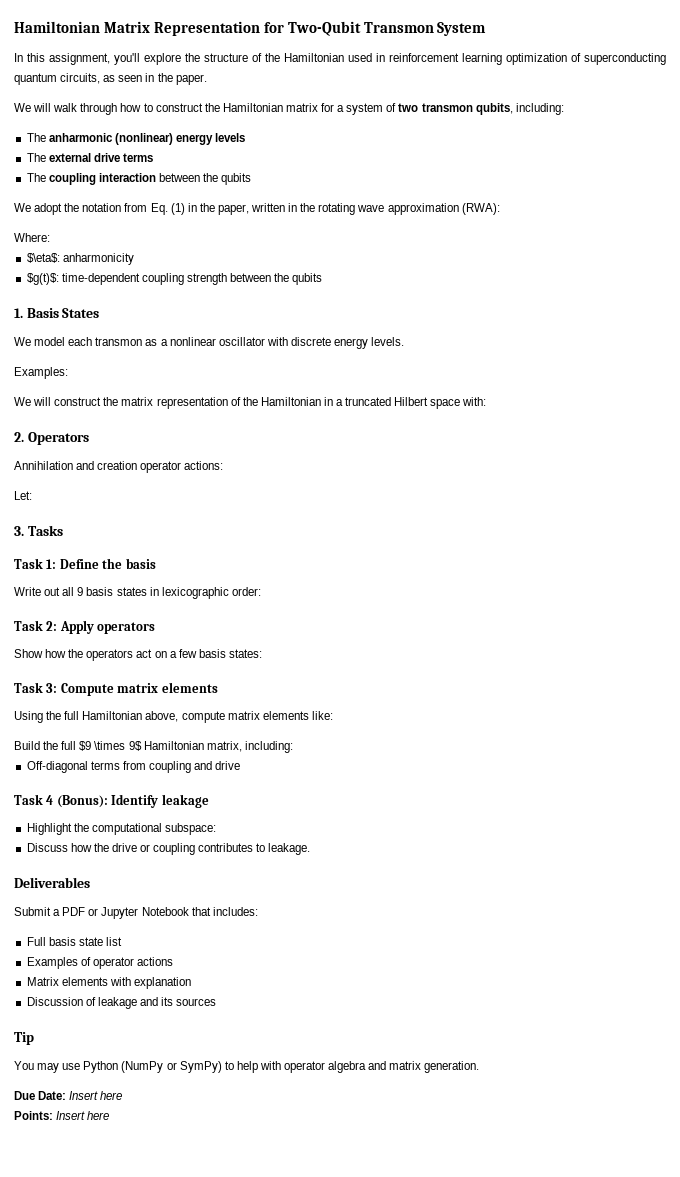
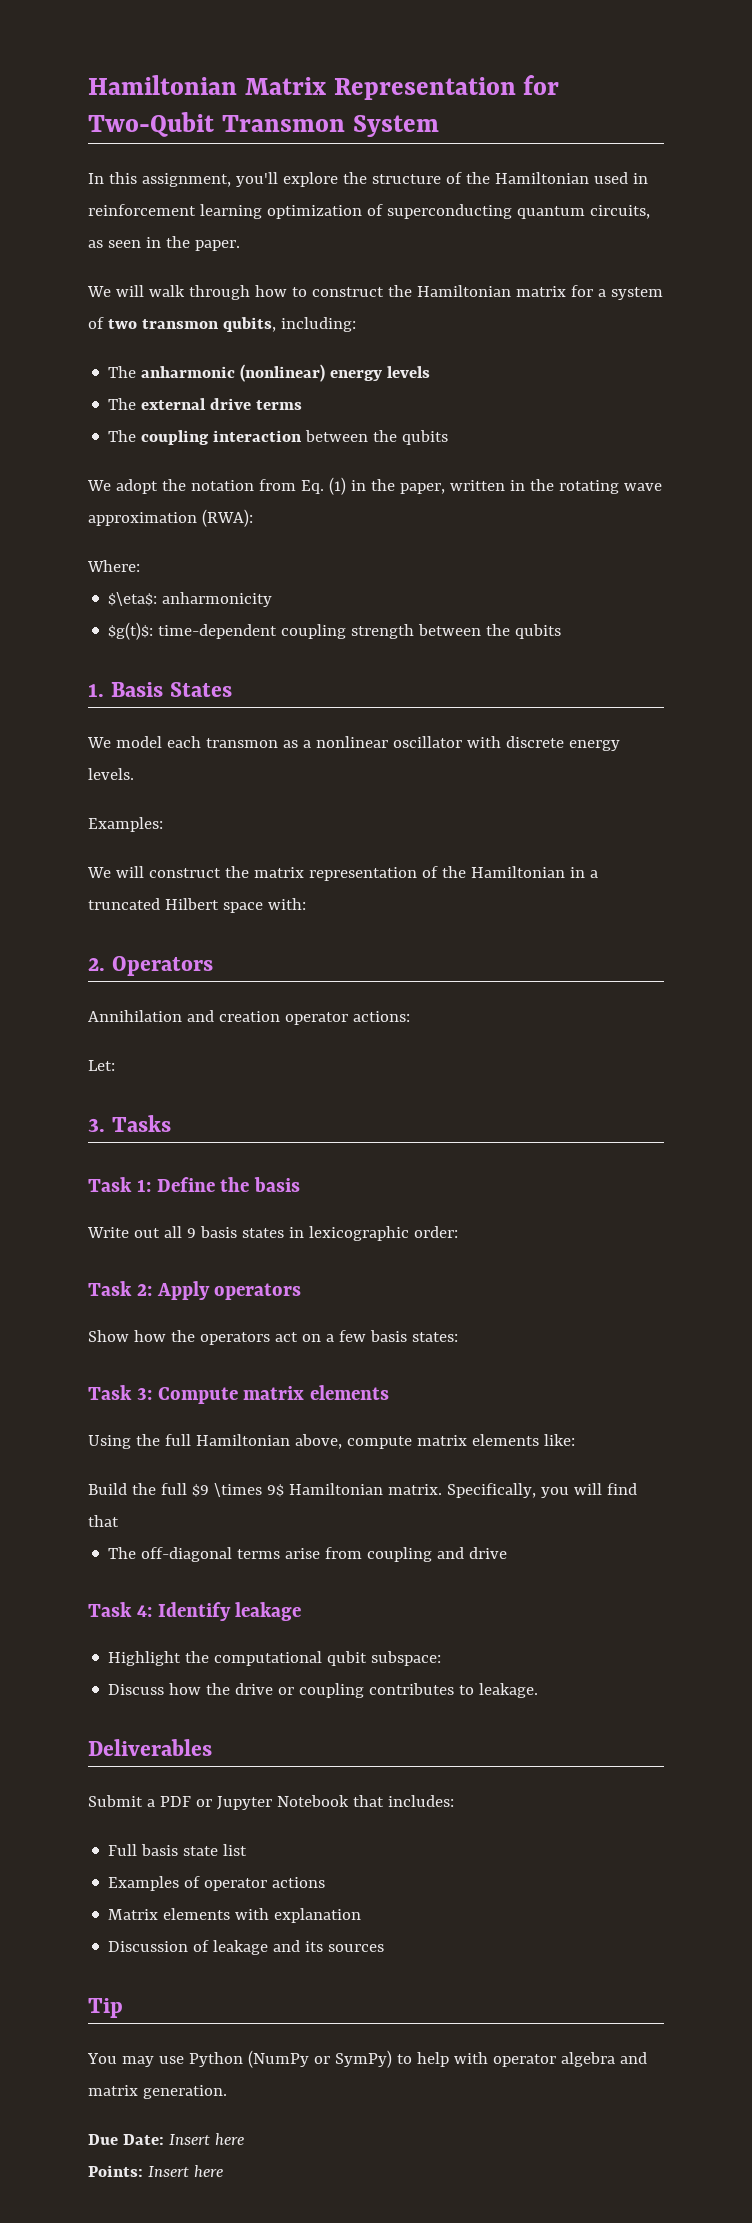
- Build the full $9 \times 9$ Hamiltonian matrix, including:
- Off-diagonal terms from coupling and drive
+ Build the full $9 \times 9$ Hamiltonian matrix. Specifically, you will find that
+ The off-diagonal terms arise from coupling and drive
- Task 4 (Bonus): Identify leakage
+ Task 4: Identify leakage
- Highlight the computational subspace:
+ Highlight the computational qubit subspace:

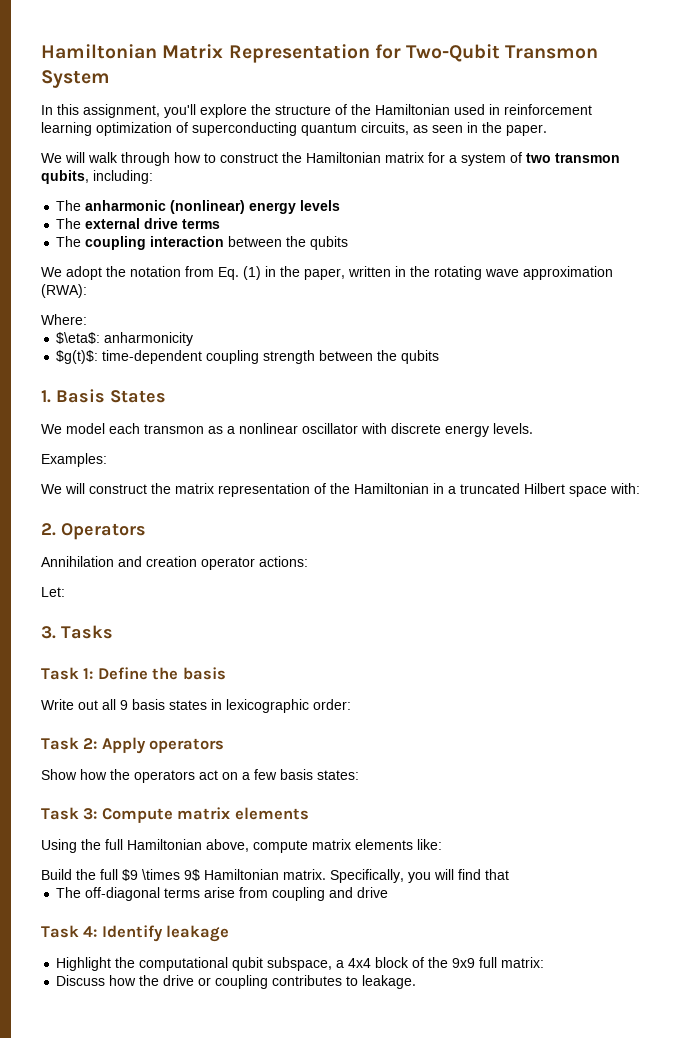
- Highlight the computational qubit subspace:
+ Highlight the computational qubit subspace, a 4x4 block of the 9x9 full matrix:
- Deliverables
- Submit a PDF or Jupyter Notebook that includes:
- Full basis state list
- Examples of operator actions
- Matrix elements with explanation
- Discussion of leakage and its sources
- Tip
- You may use Python (NumPy or SymPy) to help with operator algebra and matrix generation.
- Due Date: Insert here
- Points: Insert here

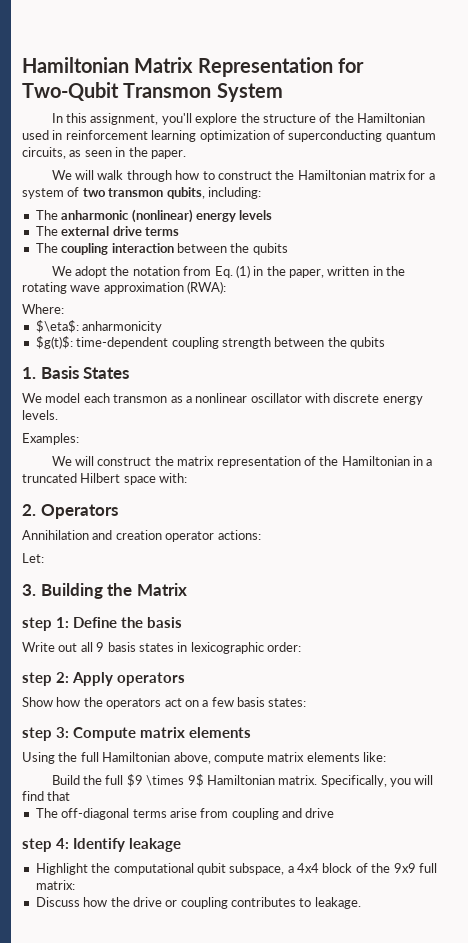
- 3. Tasks
- Task 1: Define the basis
+ 3. Building the Matrix
+ step 1: Define the basis
- Task 2: Apply operators
+ step 2: Apply operators
- Task 3: Compute matrix elements
+ step 3: Compute matrix elements
- Task 4: Identify leakage
+ step 4: Identify leakage

